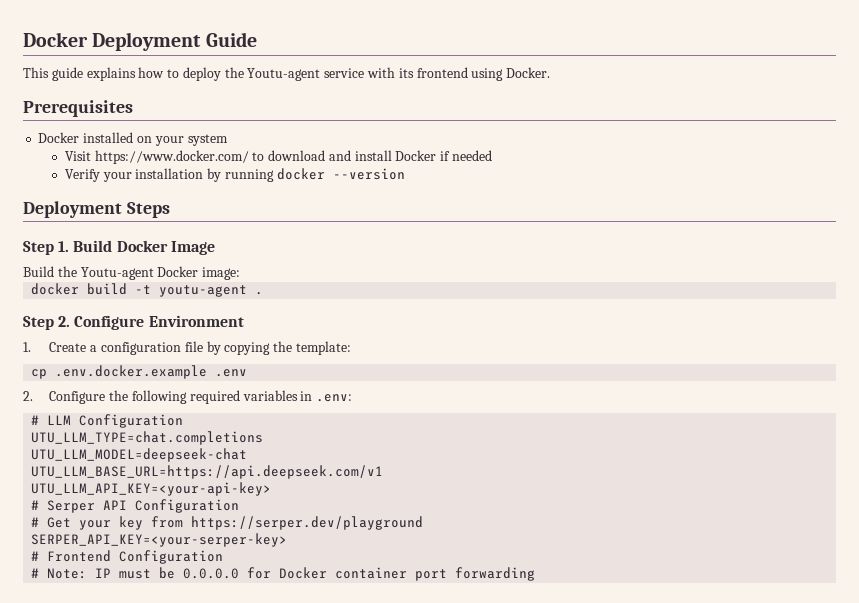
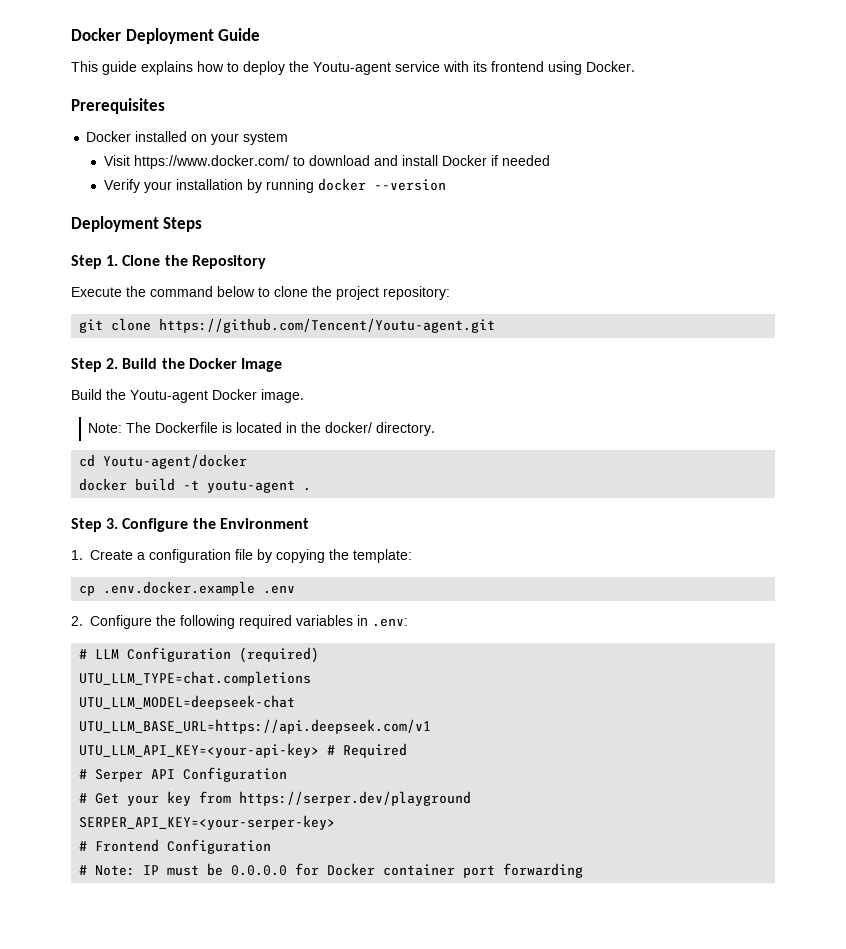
- Step 1. Build Docker Image
+ Step 1. Clone the Repository
+ Execute the command below to clone the project repository:
+ git clone https://github.com/Tencent/Youtu-agent.git
+ Step 2. Build the Docker Image
- Build the Youtu-agent Docker image:
+ Build the Youtu-agent Docker image.
+ Note: The Dockerfile is located in the docker/ directory.
+ cd Youtu-agent/docker
- Step 2. Configure Environment
+ Step 3. Configure the Environment
- # LLM Configuration
+ # LLM Configuration (required)
- UTU_LLM_API_KEY=<your-api-key>
+ UTU_LLM_API_KEY=<your-api-key> # Required

